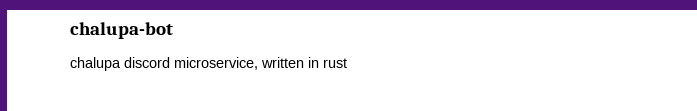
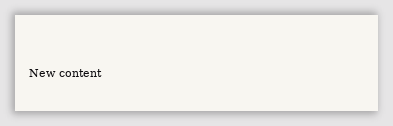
- chalupa-bot
- chalupa discord microservice, written in rust
+ New content

